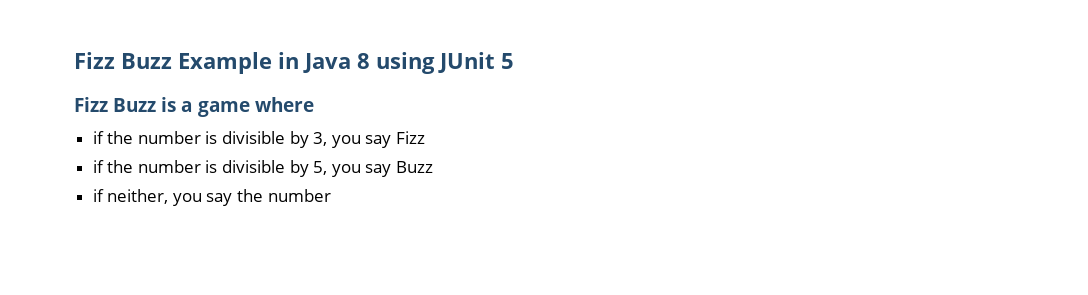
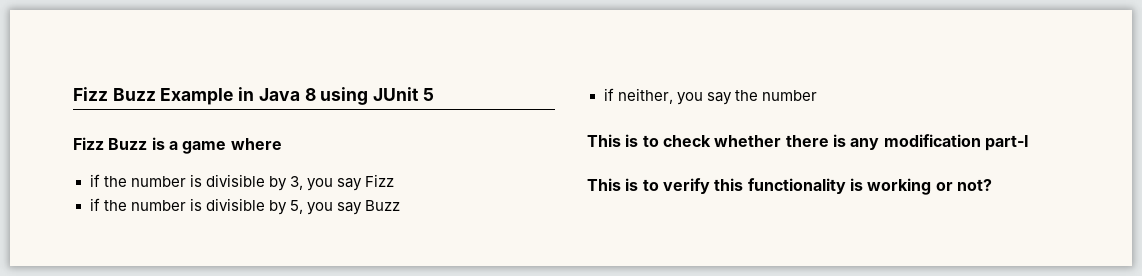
+ This is to check whether there is any modification part-I
+ This is to verify this functionality is working or not?

